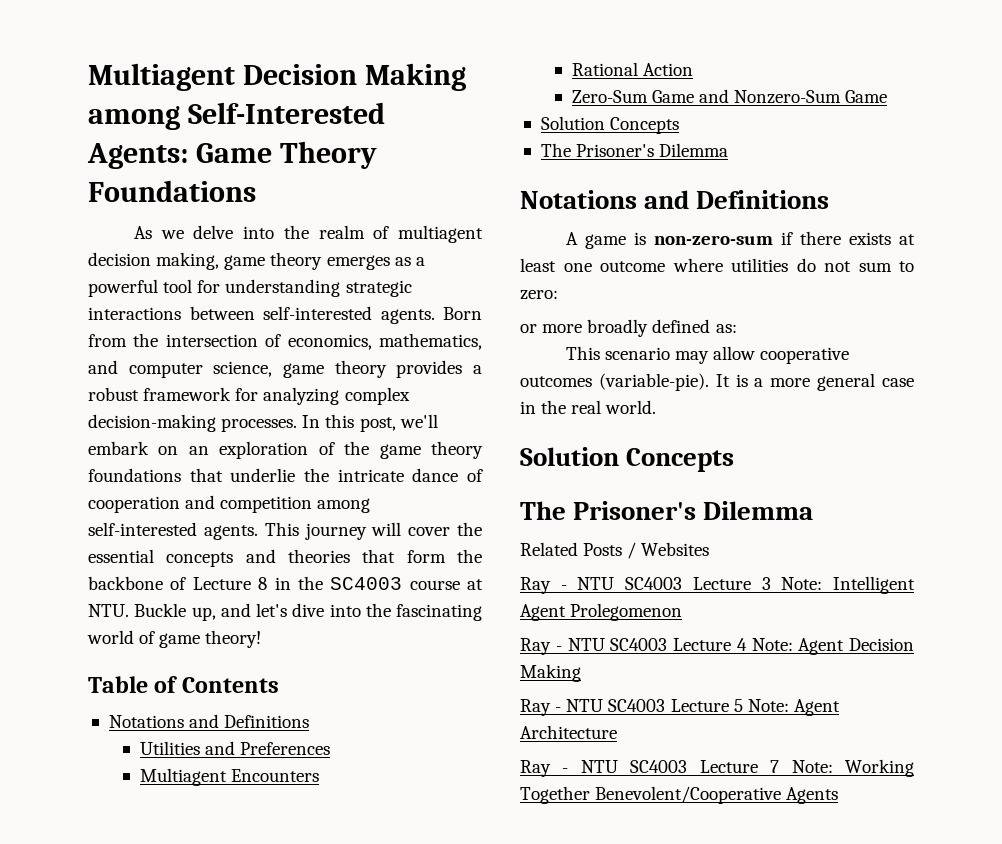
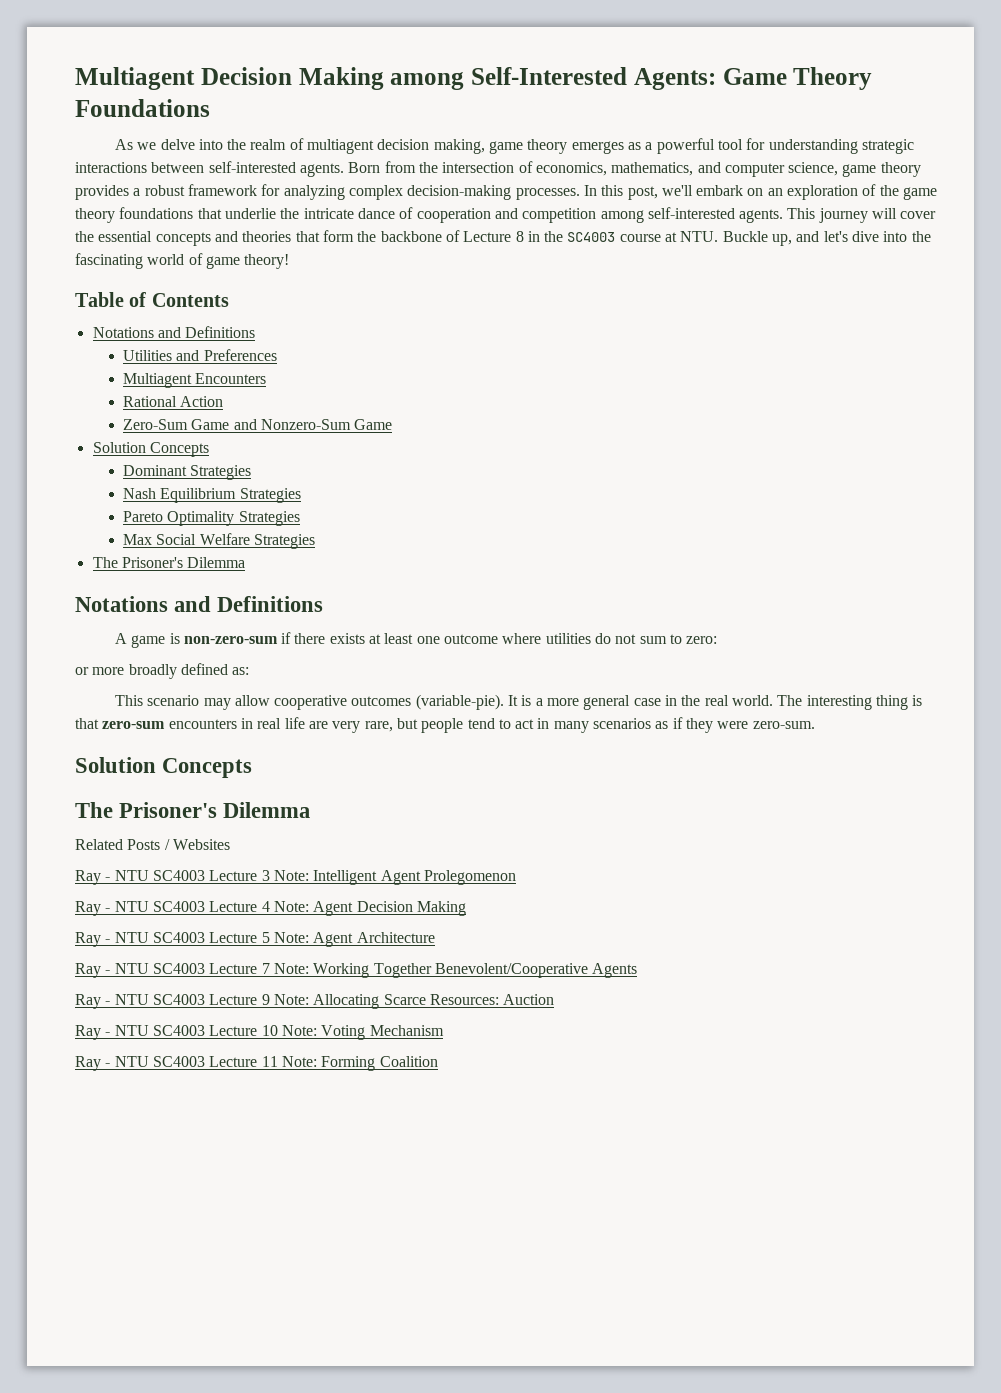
+ Dominant Strategies
+ Nash Equilibrium Strategies
+ Pareto Optimality Strategies
+ Max Social Welfare Strategies
+ The interesting thing is that zero-sum encounters in real life are very rare, but people tend to act in many scenarios as if they were zero-sum.
+ Ray - NTU SC4003 Lecture 9 Note: Allocating Scarce Resources: Auction
+ Ray - NTU SC4003 Lecture 10 Note: Voting Mechanism
+ Ray - NTU SC4003 Lecture 11 Note: Forming Coalition

